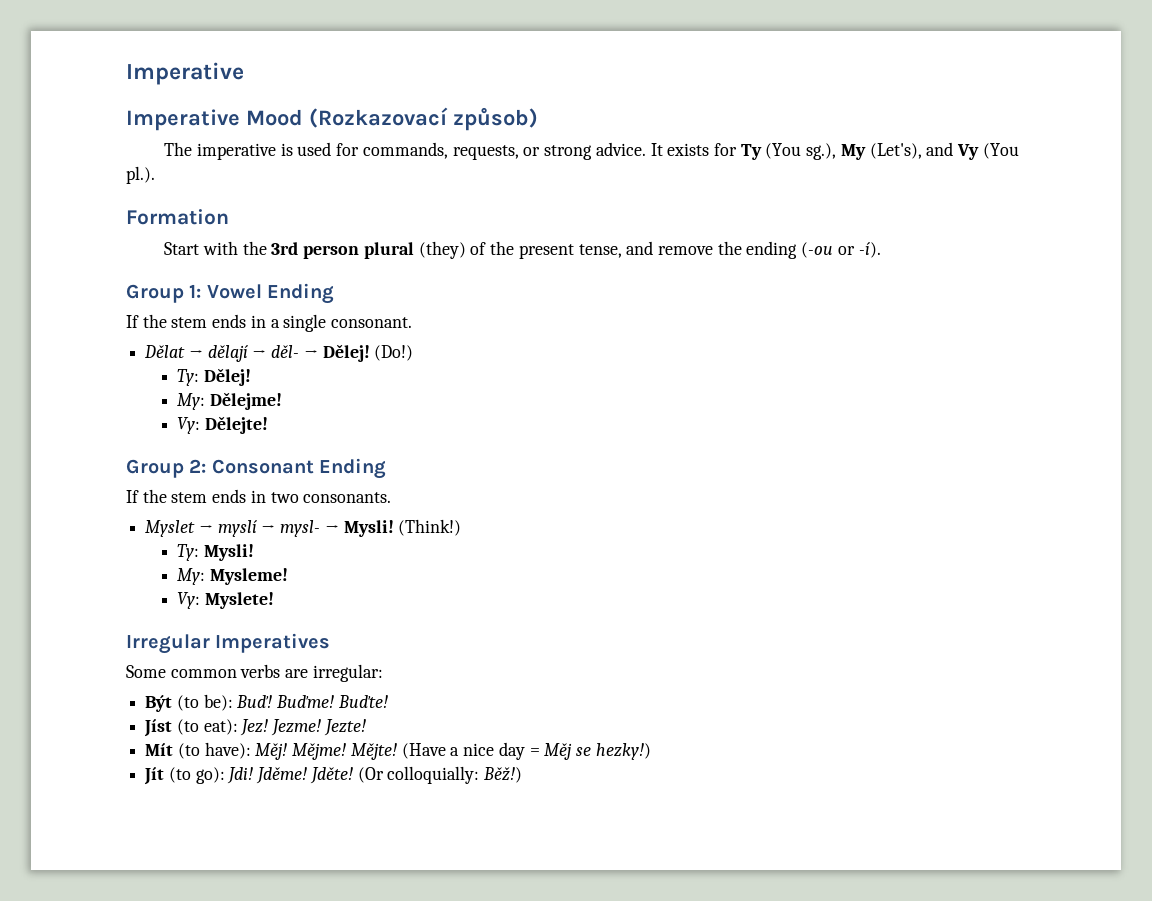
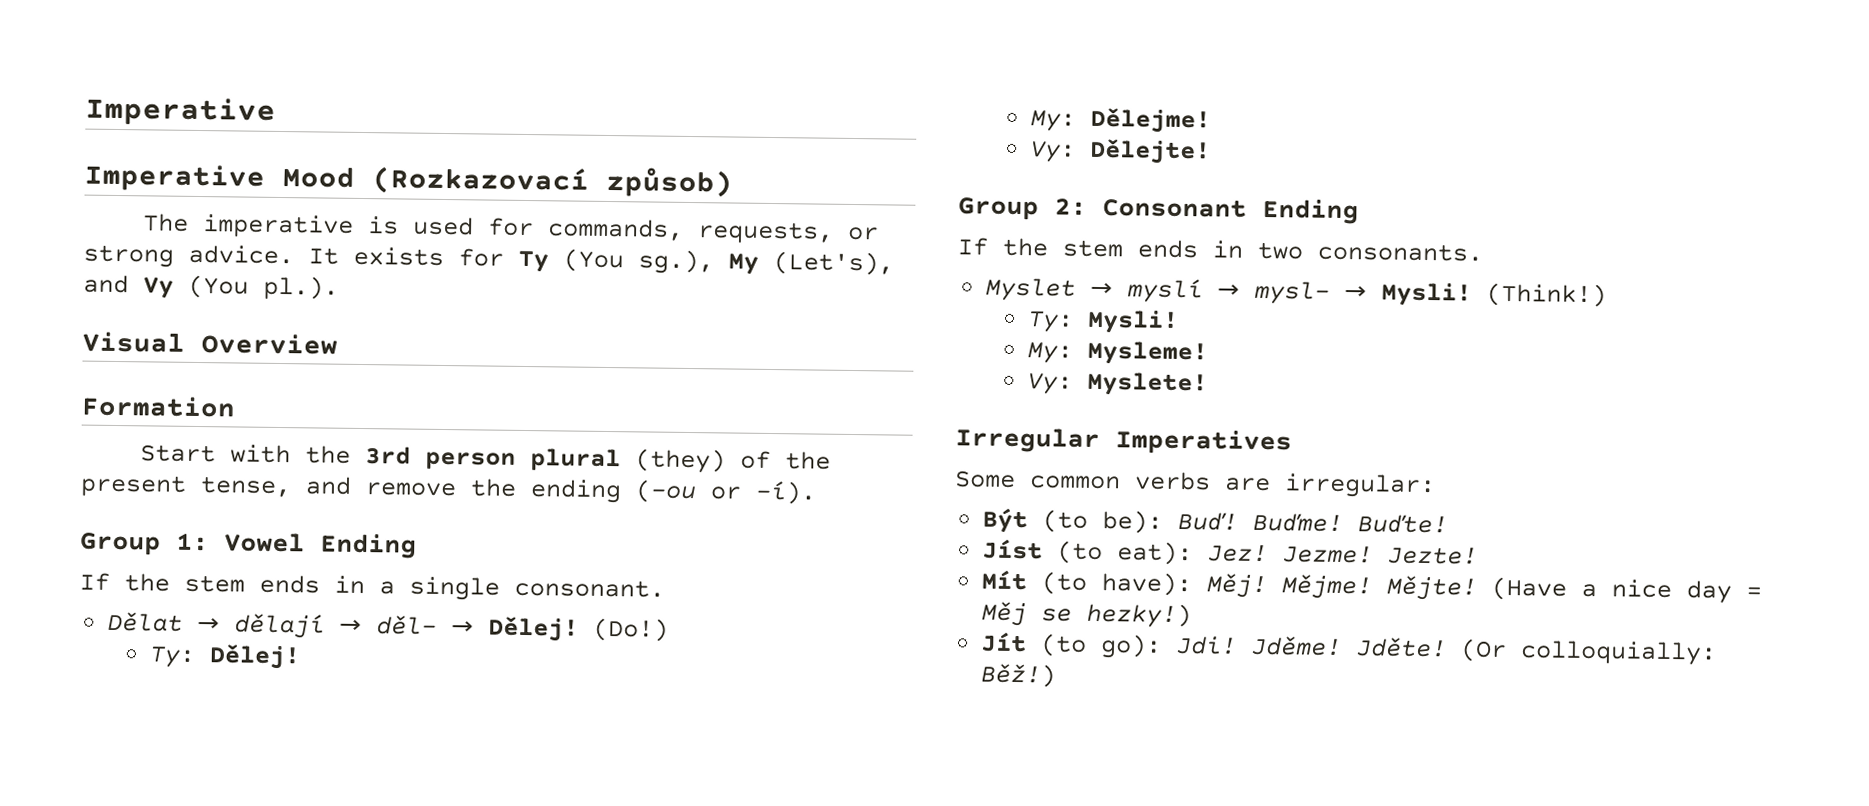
+ Visual Overview

